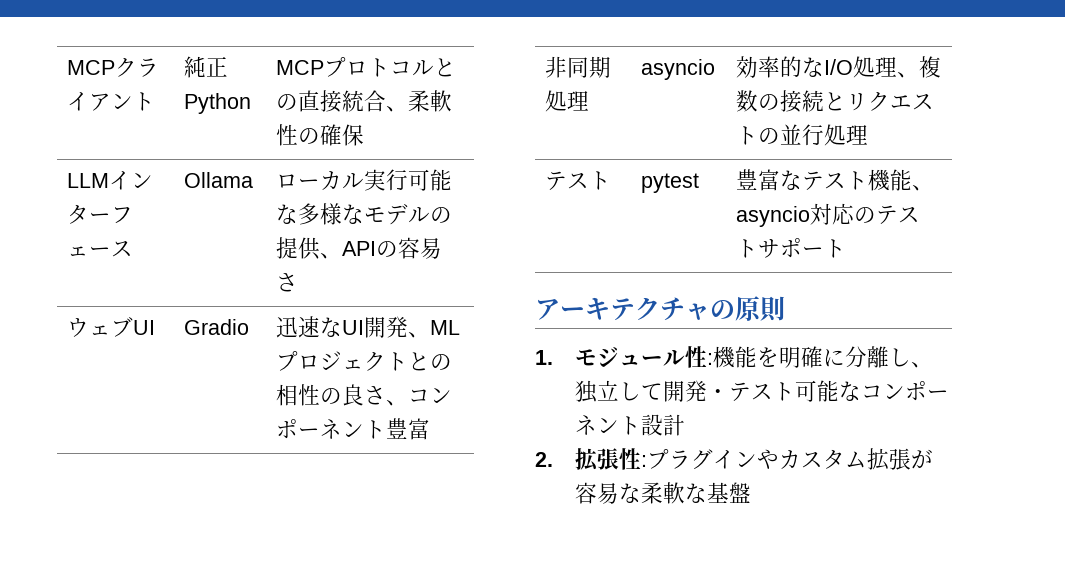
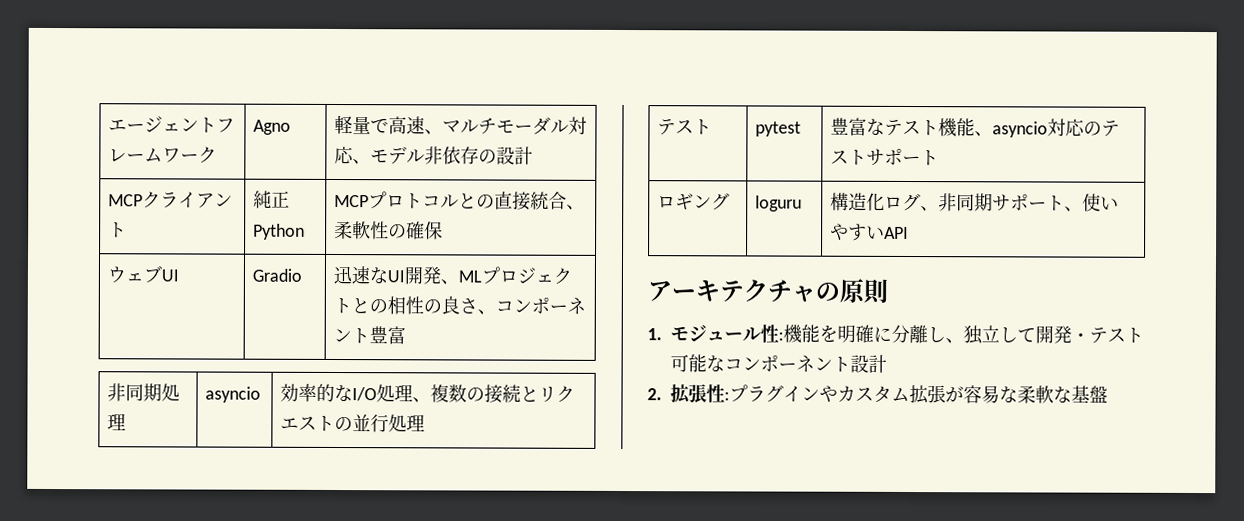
+ エージェントフレームワーク | Agno | 軽量で高速、マルチモーダル対応、モデル非依存の設計
- LLMインターフェース | Ollama | ローカル実行可能な多様なモデルの提供、APIの容易さ
+ ロギング | loguru | 構造化ログ、非同期サポート、使いやすいAPI

